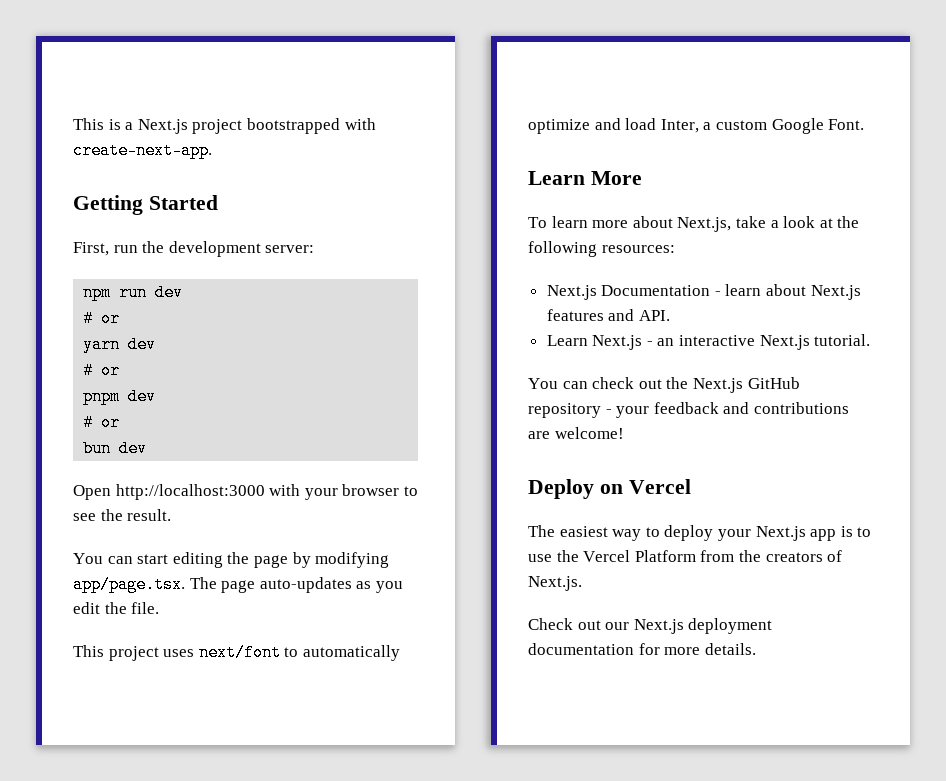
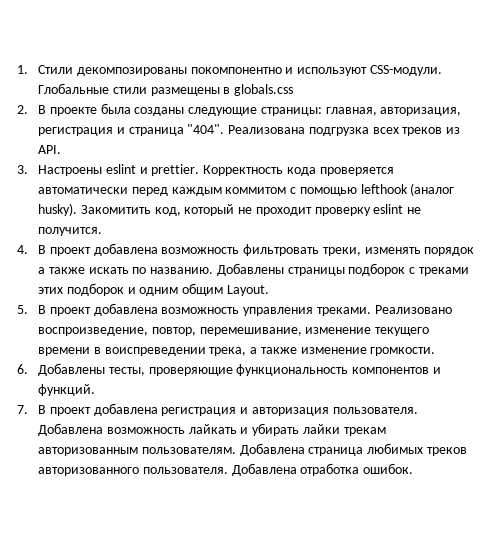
- This is a Next.js project bootstrapped with create-next-app.
- Getting Started
- First, run the development server:
- npm run dev
- # or
- yarn dev
- # or
- pnpm dev
- # or
- bun dev
- Open http://localhost:3000 with your browser to see the result.
- You can start editing the page by modifying app/page.tsx. The page auto-updates as you edit the file.
- This project uses next/font to automatically optimize and load Inter, a custom Google Font.
- Learn More
- To learn more about Next.js, take a look at the following resources:
- Next.js Documentation - learn about Next.js features and API.
- Learn Next.js - an interactive Next.js tutorial.
- You can check out the Next.js GitHub repository - your feedback and contributions are welcome!
- Deploy on Vercel
- The easiest way to deploy your Next.js app is to use the Vercel Platform from the creators of Next.js.
- Check out our Next.js deployment documentation for more details.
+ 1. Стили декомпозированы покомпонентно и используют CSS-модули. Глобальные стили размещены в globals.css
+ 2. В проекте была созданы следующие страницы: главная, авторизация, регистрация и страница "404". Реализована подгрузка всех треков из API.
+ 3. Настроены eslint и prettier. Корректность кода проверяется автоматически перед каждым коммитом с помощью lefthook (аналог husky). Закомитить код, который не проходит проверку eslint не получится.
+ 4. В проект добавлена возможность фильтровать треки, изменять порядок а также искать по названию. Добавлены страницы подборок с треками этих подборок и одним общим Layout.
+ 5. В проект добавлена возможность управления треками. Реализовано воспроизведение, повтор, перемешивание, изменение текущего времени в воиспреведении трека, а также изменение громкости.
+ 6. Добавлены тесты, проверяющие функциональность компонентов и функций.
+ 7. В проект добавлена регистрация и авторизация пользователя. Добавлена возможность лайкать и убирать лайки трекам авторизованным пользователям. Добавлена страница любимых треков авторизованного пользователя. Добавлена отработка ошибок.

